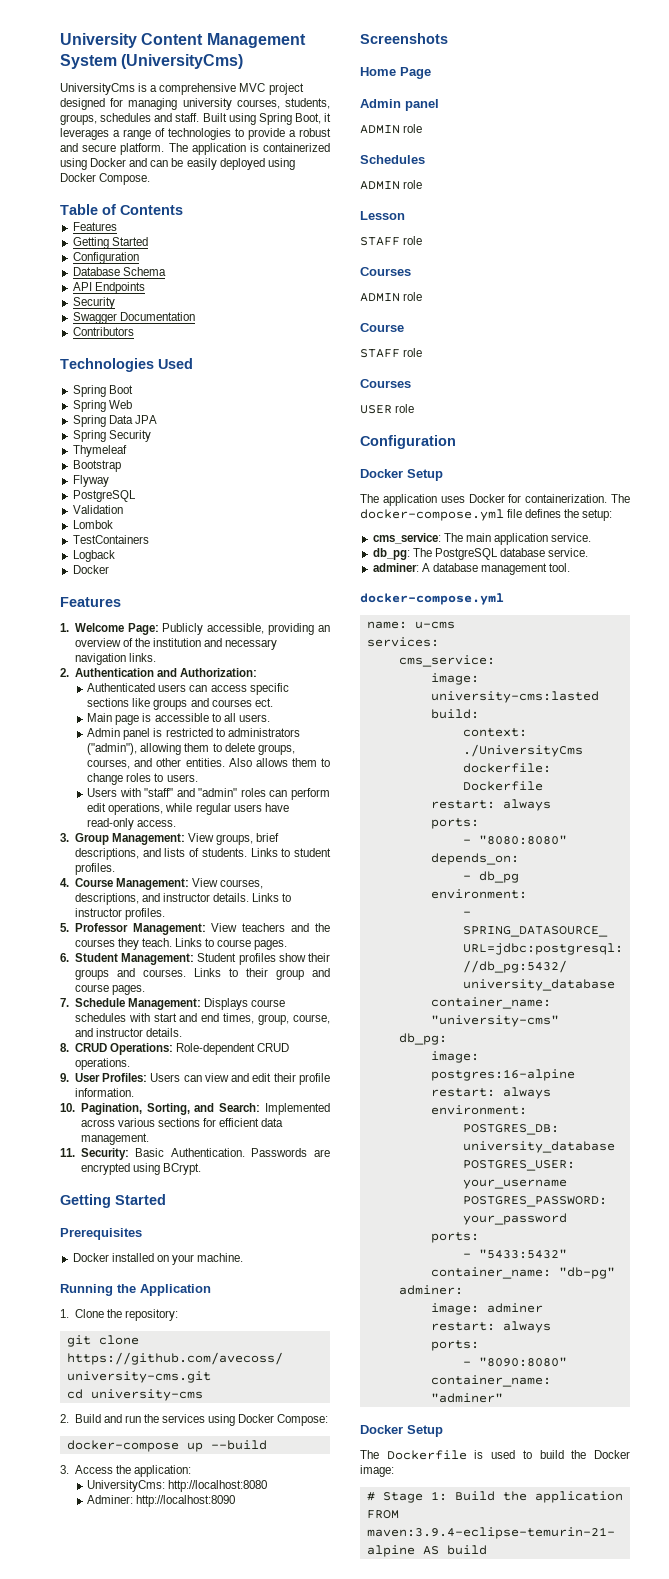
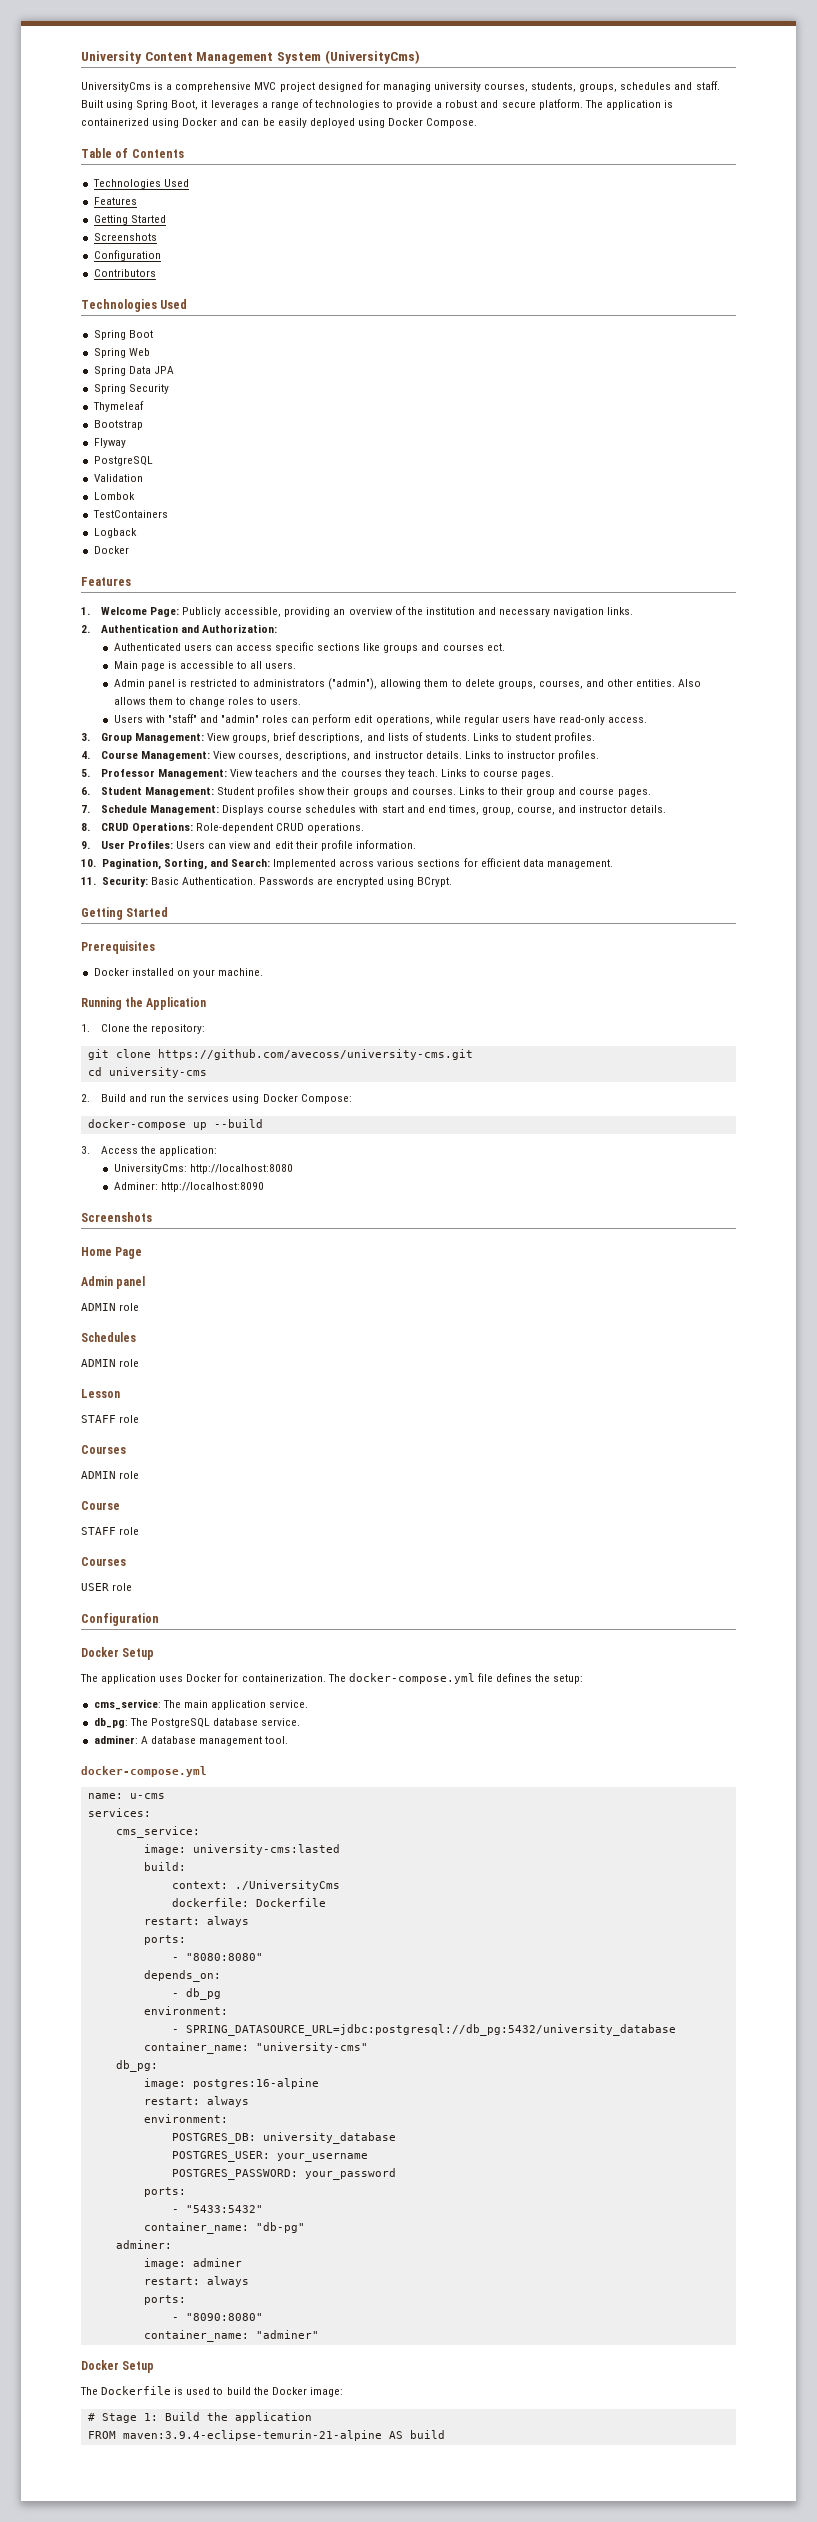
  Table of Contents
+ Technologies Used
  Features
  Getting Started
+ Screenshots
  Configuration
- Database Schema
- API Endpoints
- Security
- Swagger Documentation

